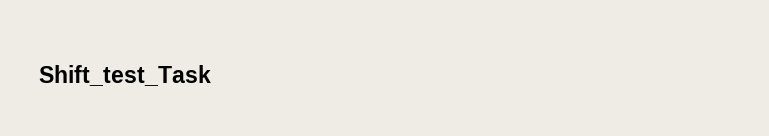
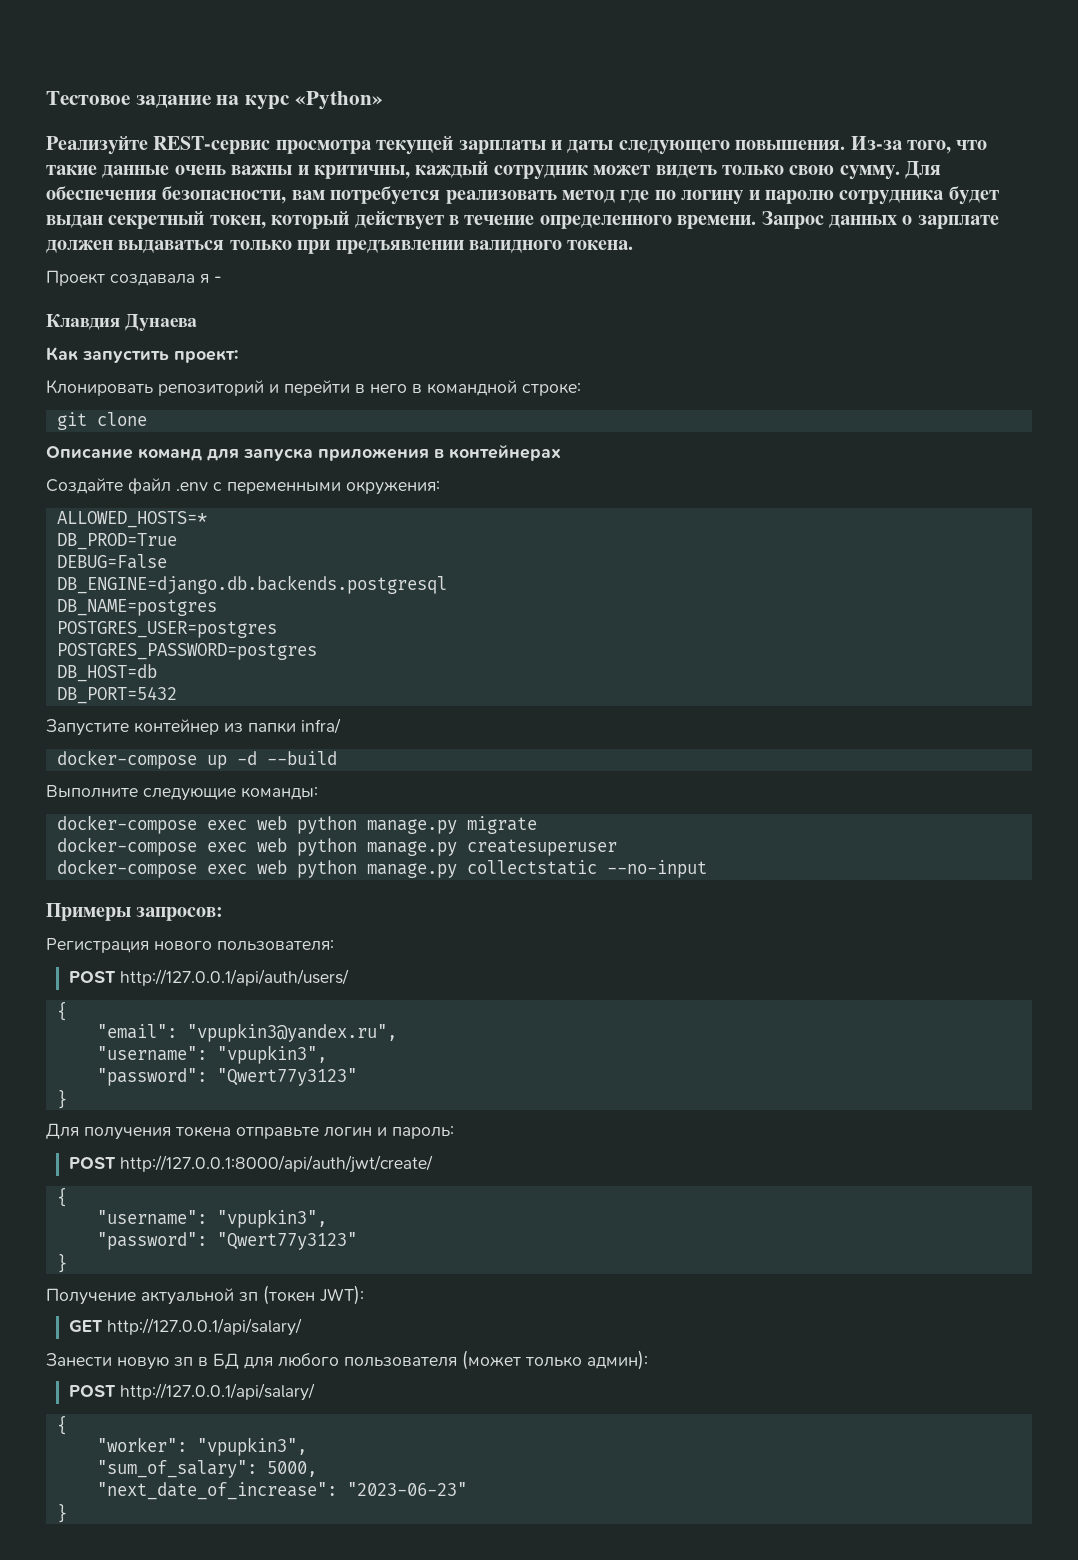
- Shift_test_Task
+ Тестовое задание на курс «Python»
+ Реализуйте REST-сервис просмотра текущей зарплаты и даты следующего повышения. Из-за того, что такие данные очень важны и критичны, каждый сотрудник может видеть только свою сумму. Для обеспечения безопасности, вам потребуется реализовать метод где по логину и паролю сотрудника будет выдан секретный токен, который действует в течение определенного времени. Запрос данных о зарплате должен выдаваться только при предъявлении валидного токена.
+ Проект создавала я -
+ Клавдия Дунаева
+ Как запустить проект:
+ Клонировать репозиторий и перейти в него в командной строке:
+ git clone
+ Описание команд для запуска приложения в контейнерах
+ Создайте файл .env с переменными окружения:
+ ALLOWED_HOSTS=*
+ DB_PROD=True
+ DEBUG=False
+ DB_ENGINE=django.db.backends.postgresql
+ DB_NAME=postgres
+ POSTGRES_USER=postgres
+ POSTGRES_PASSWORD=postgres
+ DB_HOST=db
+ DB_PORT=5432
+ Запустите контейнер из папки infra/
+ docker-compose up -d --build
+ Выполните следующие команды:
+ docker-compose exec web python manage.py migrate
+ docker-compose exec web python manage.py createsuperuser
+ docker-compose exec web python manage.py collectstatic --no-input
+ Примеры запросов:
+ Регистрация нового пользователя:
+ POST http://127.0.0.1/api/auth/users/
+ {
+ "email": "vpupkin3@yandex.ru",
+ "username": "vpupkin3",
+ "password": "Qwert77y3123"
+ }
+ Для получения токена отправьте логин и пароль:
+ POST http://127.0.0.1:8000/api/auth/jwt/create/
+ {
+ "username": "vpupkin3",
+ "password": "Qwert77y3123"
+ }
+ Получение актуальной зп (токен JWT):
+ GET http://127.0.0.1/api/salary/
+ Занести новую зп в БД для любого пользователя (может только админ):
+ POST http://127.0.0.1/api/salary/
+ {
+ "worker": "vpupkin3",
+ "sum_of_salary": 5000,
+ "next_date_of_increase": "2023-06-23"
+ }

